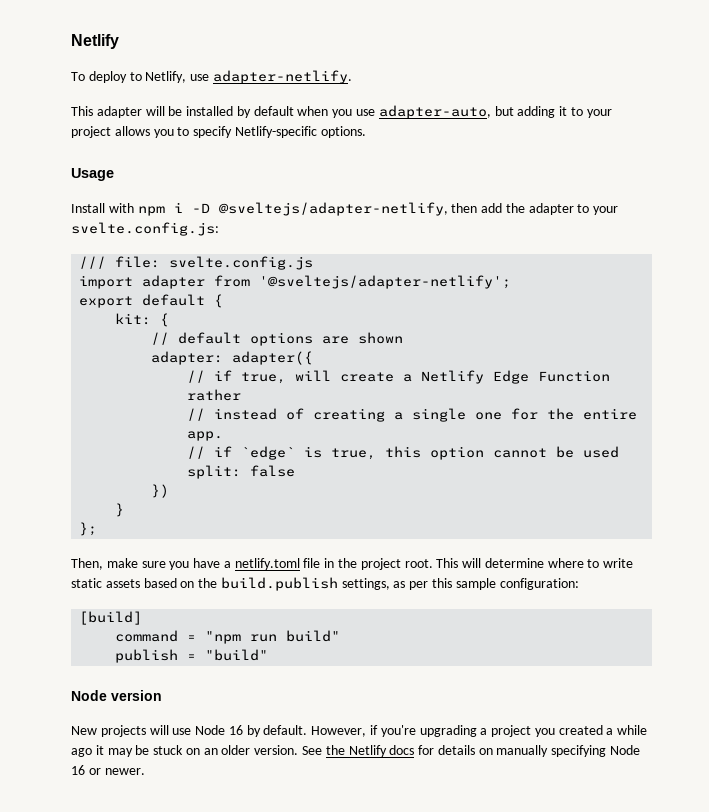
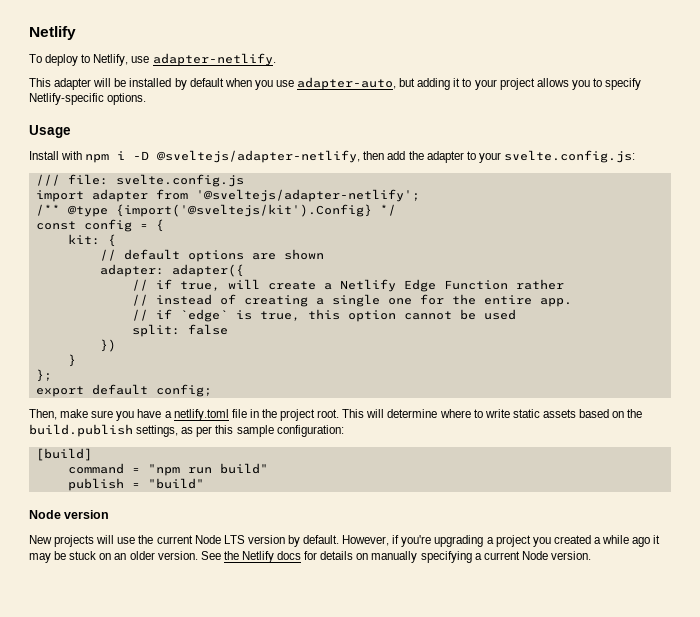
- export default {
+ /** @type {import('@sveltejs/kit').Config} */
+ const config = {
+ export default config;
- New projects will use Node 16 by default.
+ New projects will use the current Node LTS version by default.
- See the Netlify docs for details on manually specifying Node 16 or newer.
+ See the Netlify docs for details on manually specifying a current Node version.

